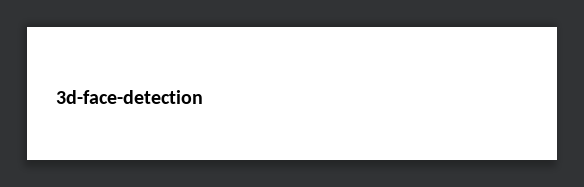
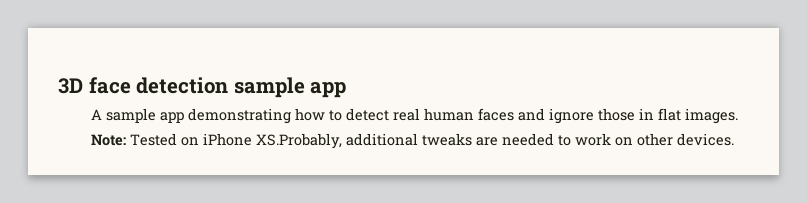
- 3d-face-detection
+ 3D face detection sample app
+ A sample app demonstrating how to detect real human faces and ignore those in flat images.
+ Note: Tested on iPhone XS.Probably, additional tweaks are needed to work on other devices.

